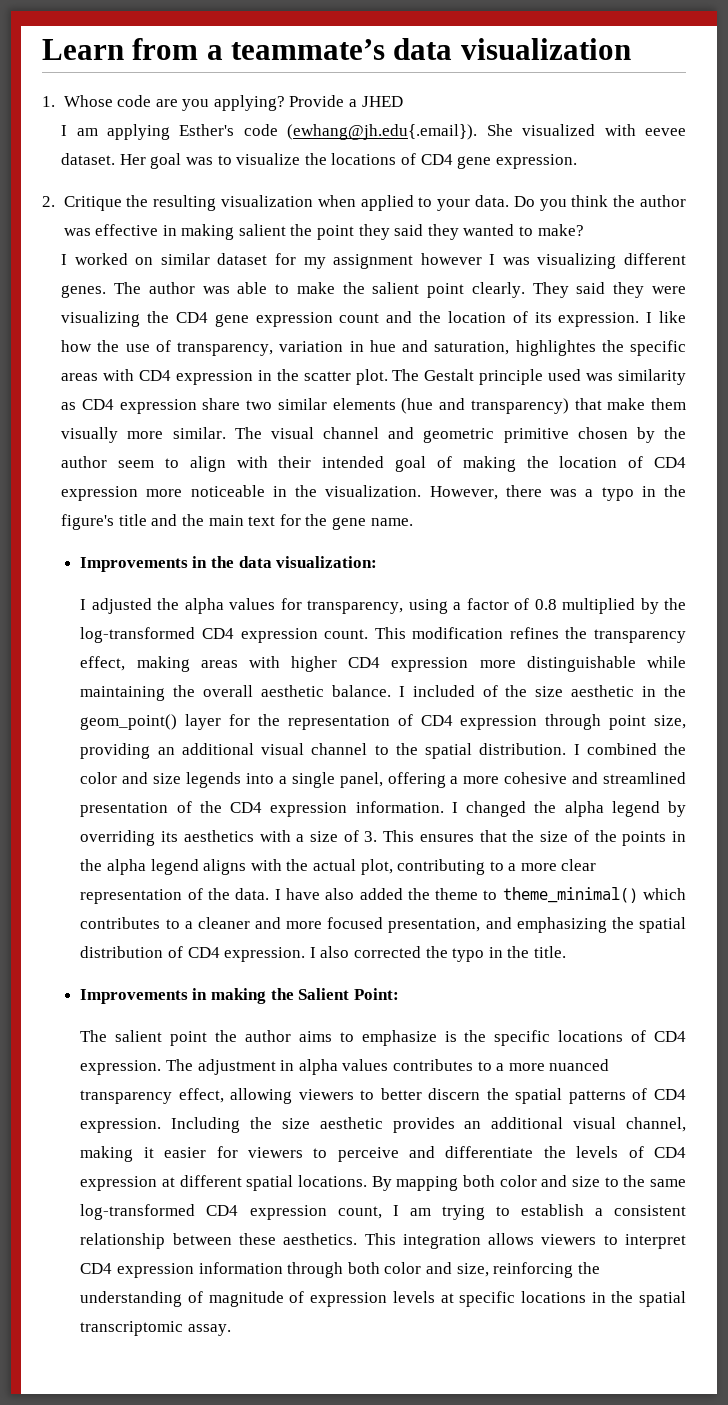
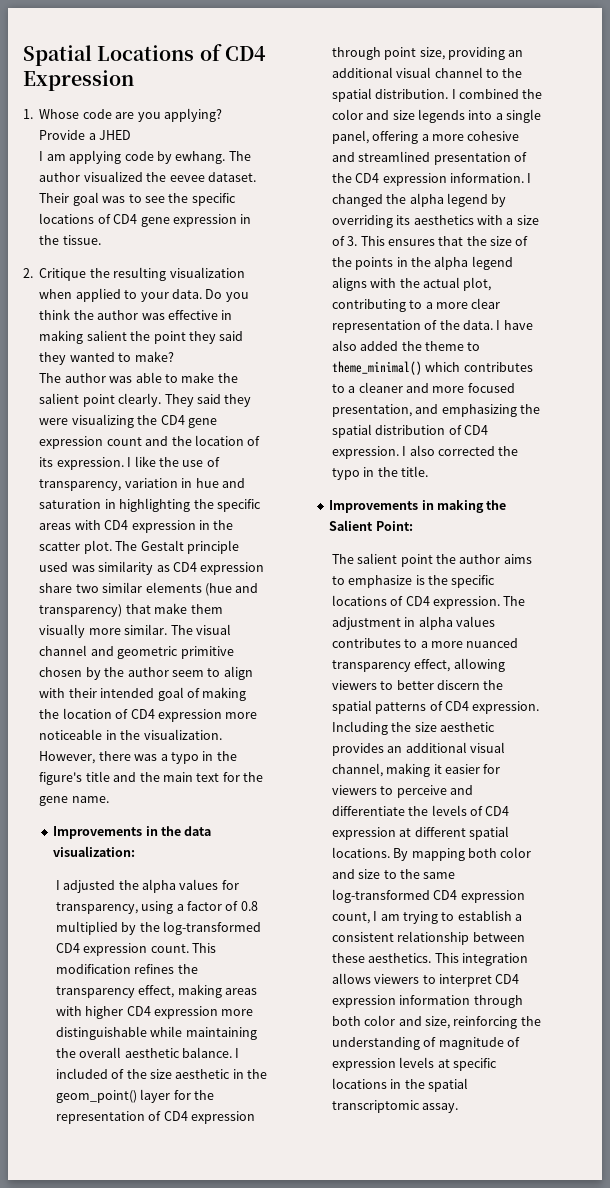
- Learn from a teammate’s data visualization
+ Spatial Locations of CD4 Expression
- I am applying Esther's code (ewhang@jh.edu{.email}). She visualized with eevee dataset.
+ I am applying code by ewhang. The author visualized the eevee dataset.
- Her goal was to visualize the locations of CD4 gene expression.
+ Their goal was to see the specific locations of CD4 gene expression in the tissue.
- I worked on similar dataset for my assignment however I was visualizing different genes.
- I like how the use of transparency, variation in hue and saturation, highlightes the specific areas with CD4 expression in the scatter plot.
+ I like the use of transparency, variation in hue and saturation in highlighting the specific areas with CD4 expression in the scatter plot.

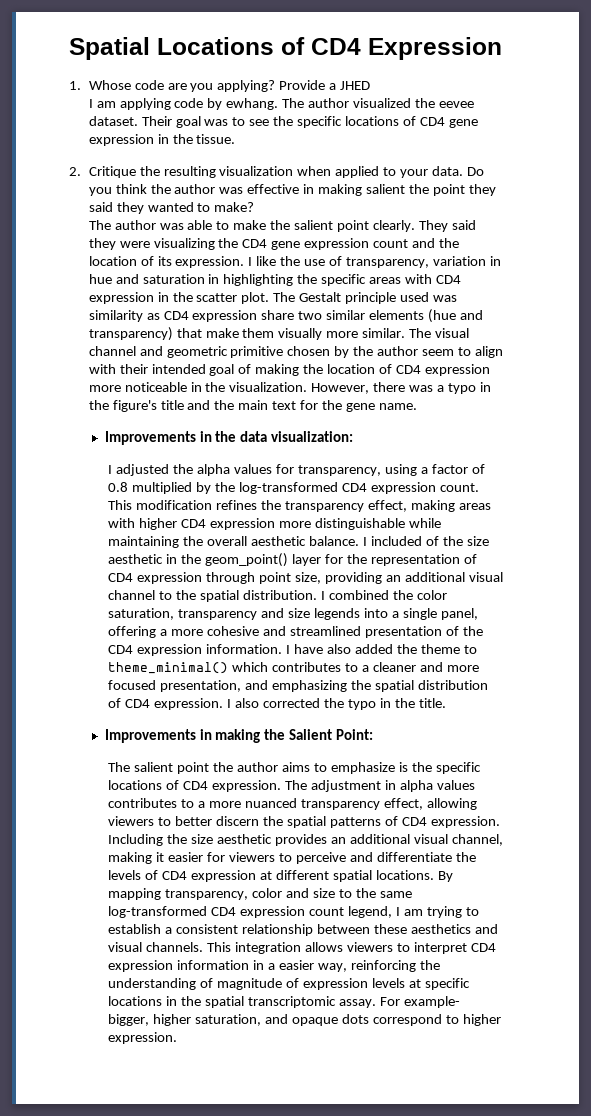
- I combined the color and size legends into a single panel, offering a more cohesive and streamlined presentation of the CD4 expression information.
+ I combined the color saturation, transparency and size legends into a single panel, offering a more cohesive and streamlined presentation of the CD4 expression information.
- I changed the alpha legend by overriding its aesthetics with a size of 3. This ensures that the size of the points in the alpha legend aligns with the actual plot, contributing to a more clear representation of the data. I have also added the theme to theme_minimal() which contributes to a cleaner and more focused presentation, and emphasizing the spatial distribution of CD4 expression.
+ I have also added the theme to theme_minimal() which contributes to a cleaner and more focused presentation, and emphasizing the spatial distribution of CD4 expression.
- By mapping both color and size to the same log-transformed CD4 expression count, I am trying to establish a consistent relationship between these aesthetics.
+ By mapping transparency, color and size to the same log-transformed CD4 expression count legend, I am trying to establish a consistent relationship between these aesthetics and visual channels.
- This integration allows viewers to interpret CD4 expression information through both color and size, reinforcing the understanding of magnitude of expression levels at specific locations in the spatial transcriptomic assay.
+ This integration allows viewers to interpret CD4 expression information in a easier way, reinforcing the understanding of magnitude of expression levels at specific locations in the spatial transcriptomic assay.
+ For example- bigger, higher saturation, and opaque dots correspond to higher expression.

